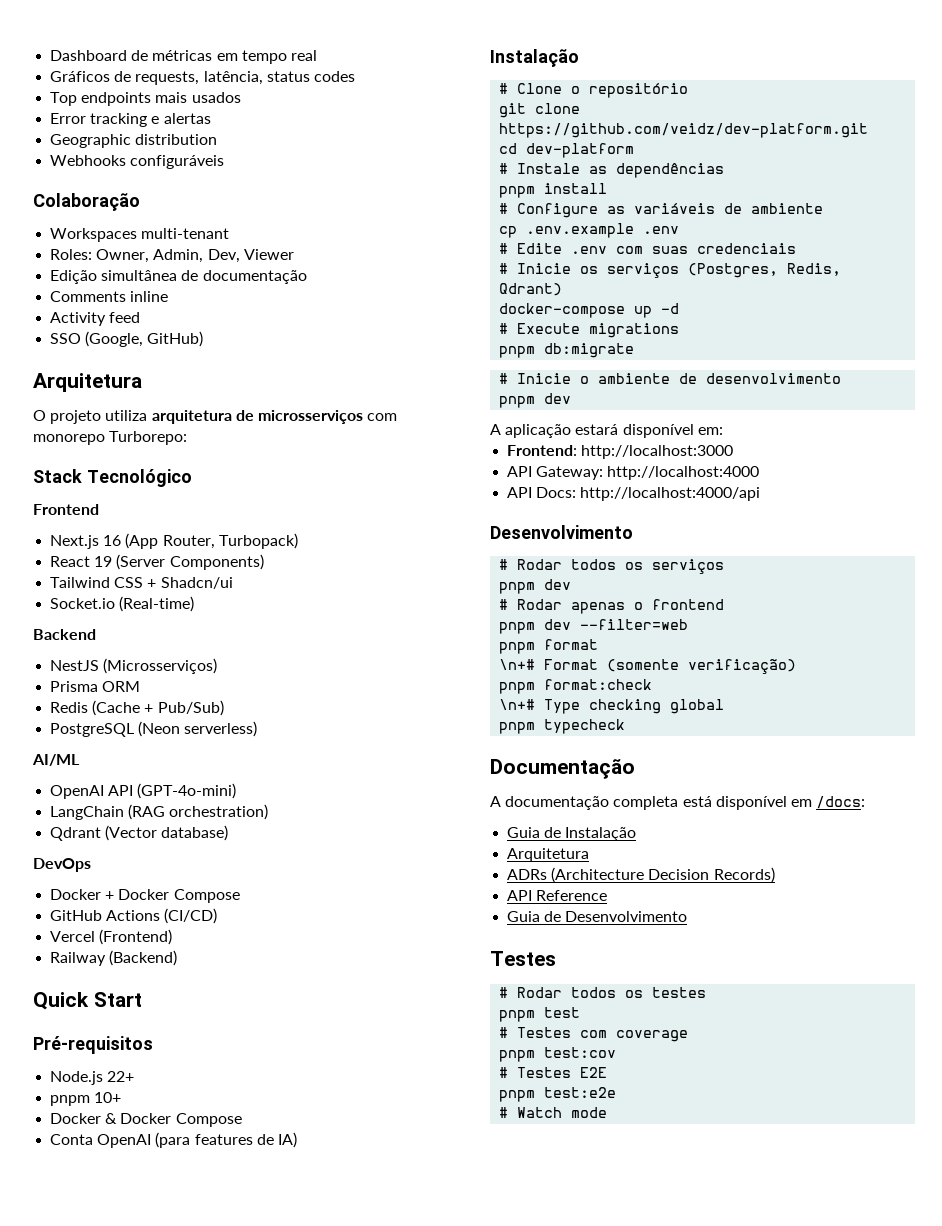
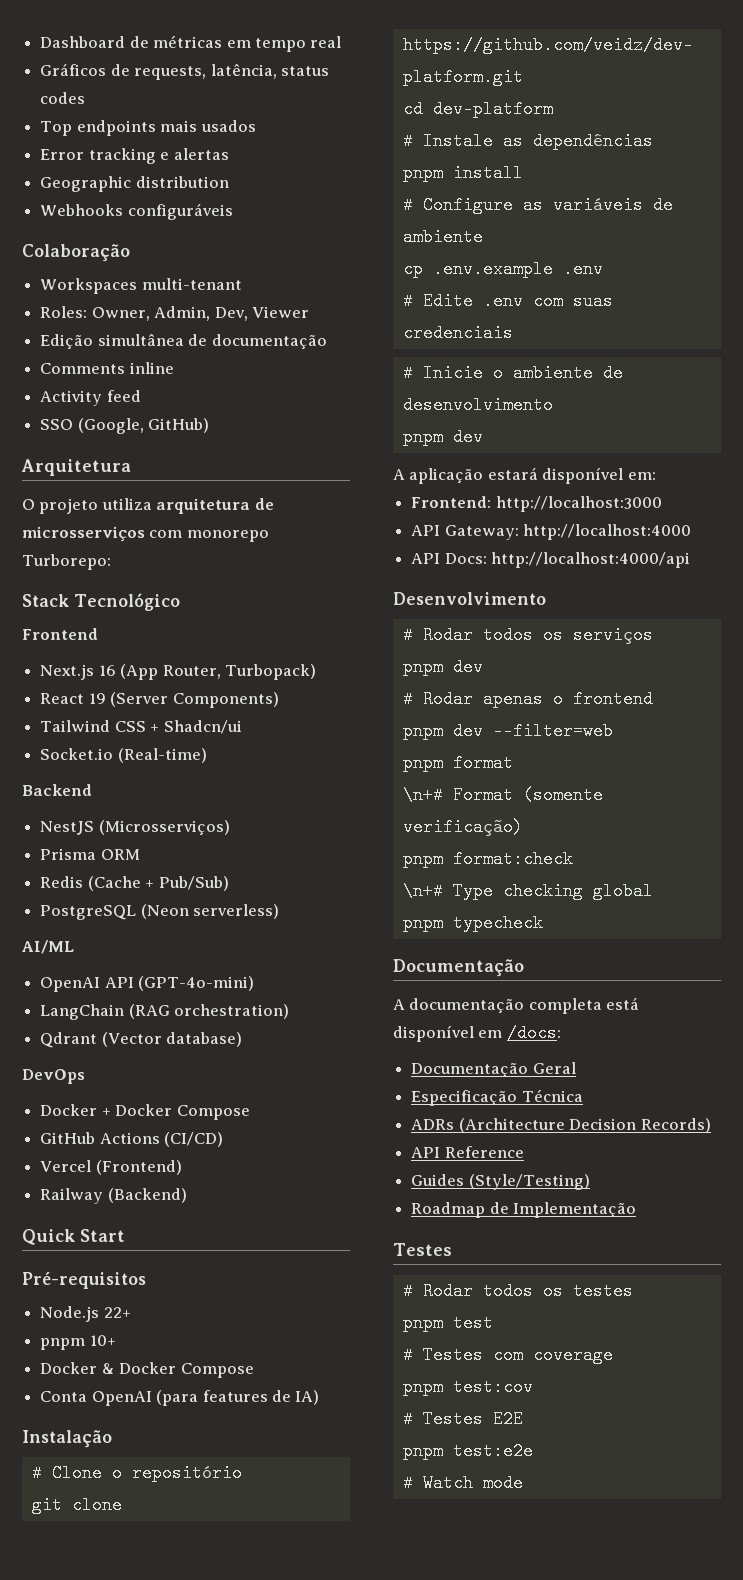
- # Inicie os serviços (Postgres, Redis, Qdrant)
- docker-compose up -d
- # Execute migrations
- pnpm db:migrate
- Guia de Instalação
- Arquitetura
+ Documentação Geral
+ Especificação Técnica
- Guia de Desenvolvimento
+ Guides (Style/Testing)
+ Roadmap de Implementação

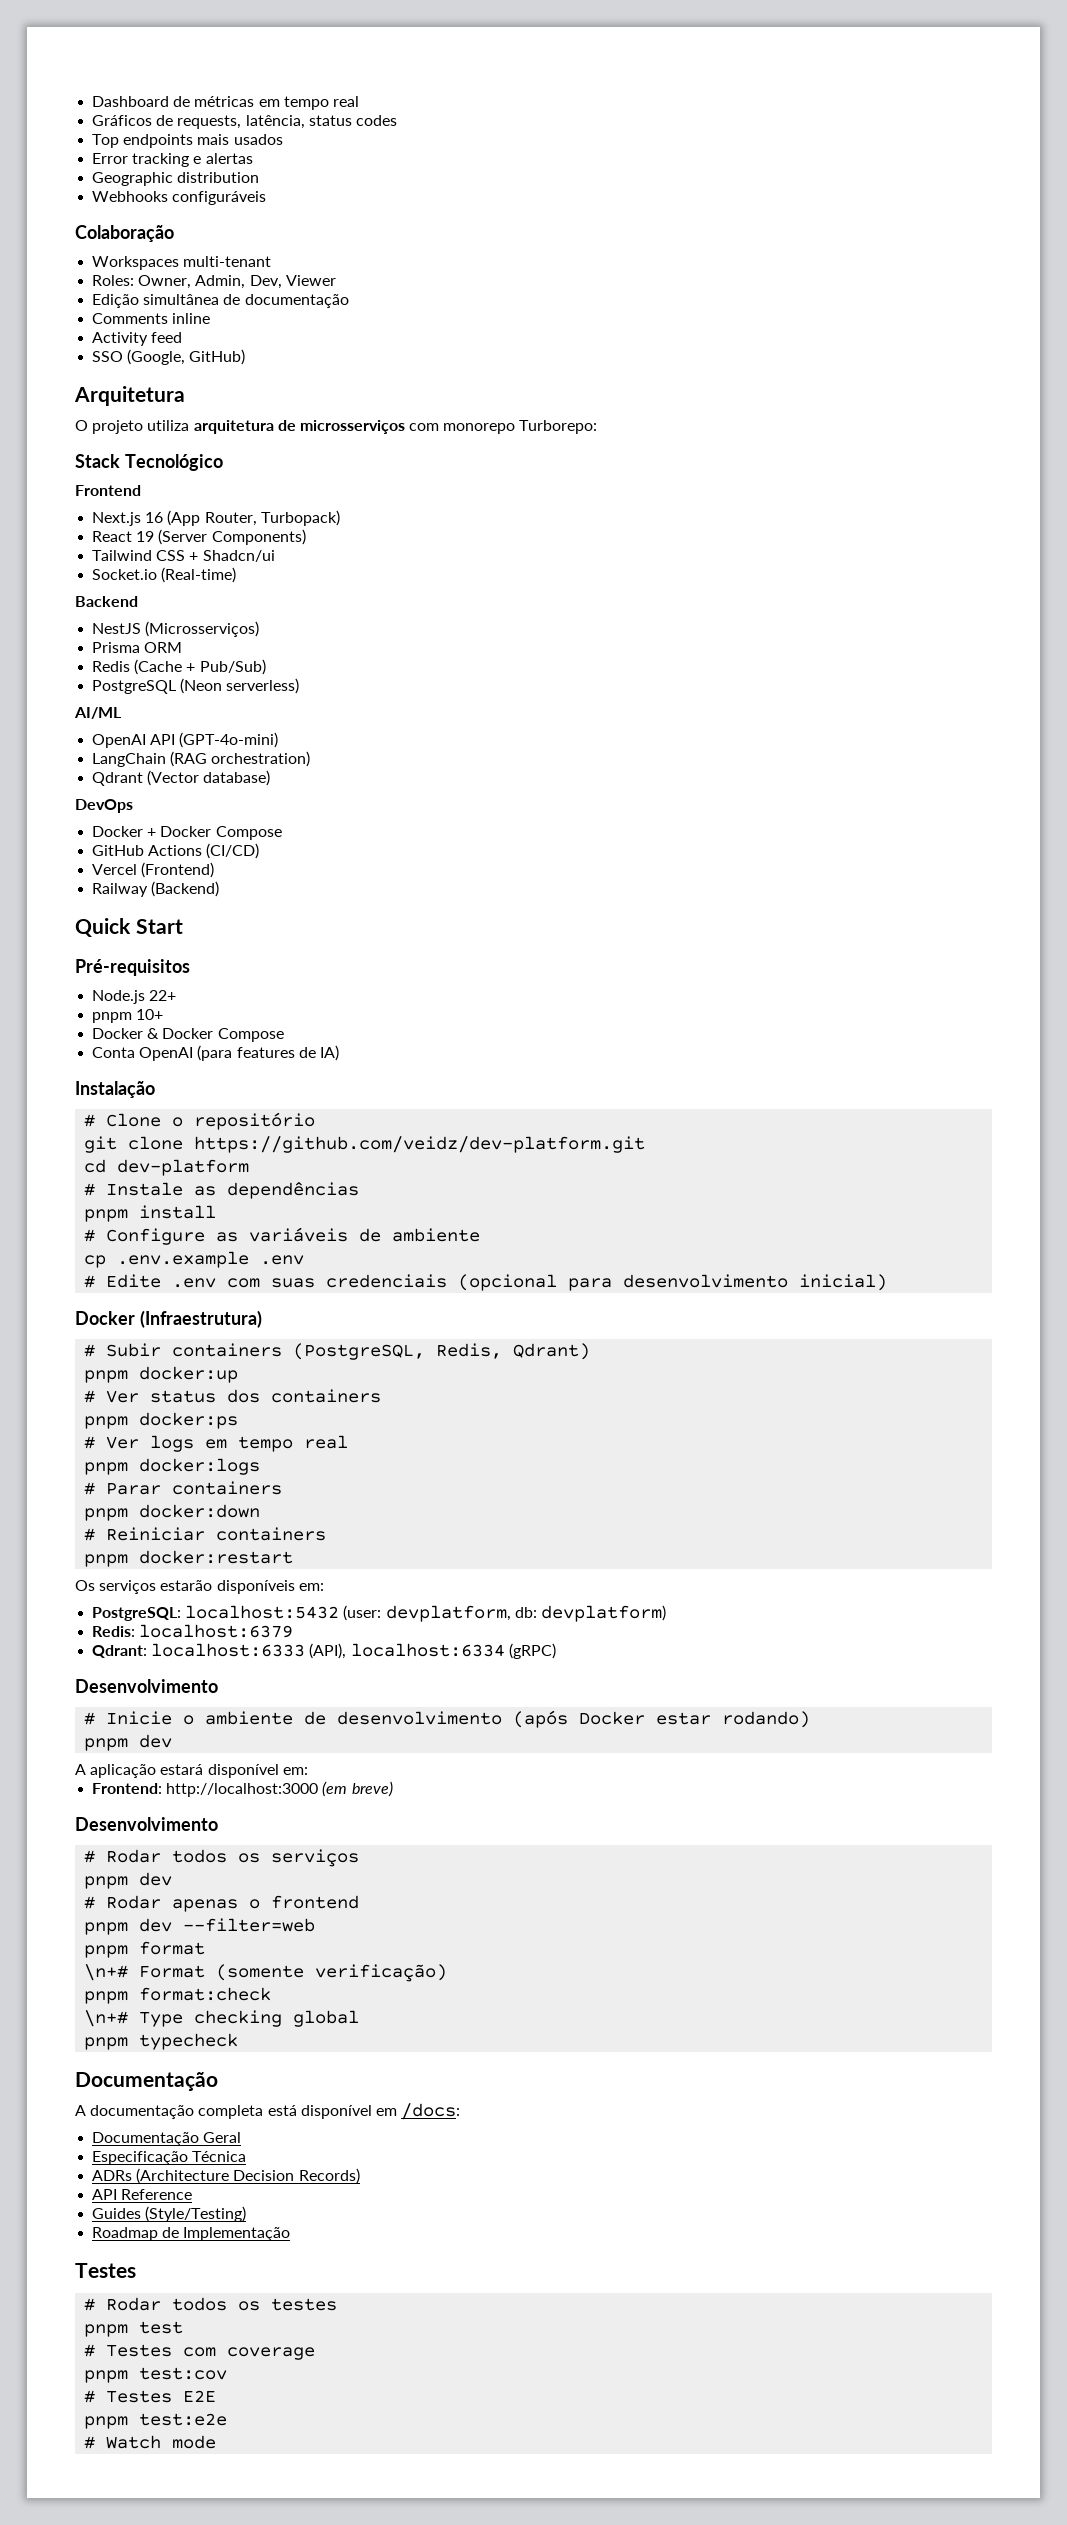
- # Edite .env com suas credenciais
+ # Edite .env com suas credenciais (opcional para desenvolvimento inicial)
+ Docker (Infraestrutura)
+ # Subir containers (PostgreSQL, Redis, Qdrant)
+ pnpm docker:up
+ # Ver status dos containers
+ pnpm docker:ps
+ # Ver logs em tempo real
+ pnpm docker:logs
+ # Parar containers
+ pnpm docker:down
+ # Reiniciar containers
+ pnpm docker:restart
+ Os serviços estarão disponíveis em:
+ PostgreSQL: localhost:5432 (user: devplatform, db: devplatform)
+ Redis: localhost:6379
+ Qdrant: localhost:6333 (API), localhost:6334 (gRPC)
+ Desenvolvimento
- # Inicie o ambiente de desenvolvimento
+ # Inicie o ambiente de desenvolvimento (após Docker estar rodando)
- Frontend: http://localhost:3000
- API Gateway: http://localhost:4000
- API Docs: http://localhost:4000/api
+ Frontend: http://localhost:3000 (em breve)

